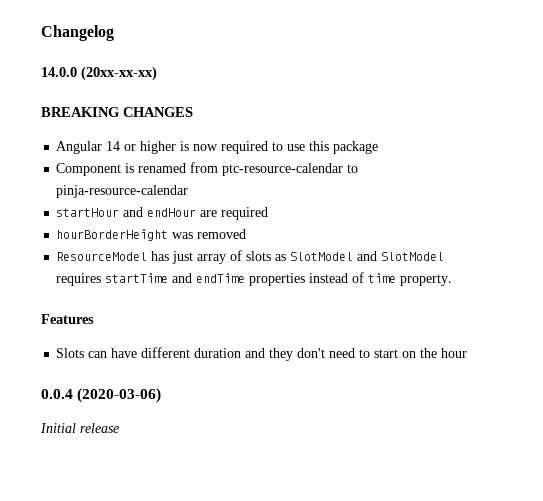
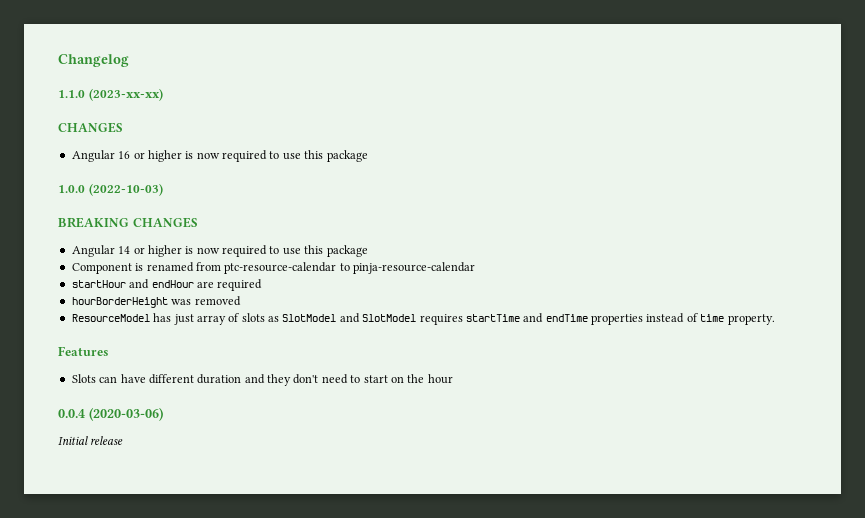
- 14.0.0 (20xx-xx-xx)
+ 1.1.0 (2023-xx-xx)
+ CHANGES
+ Angular 16 or higher is now required to use this package
+ 1.0.0 (2022-10-03)

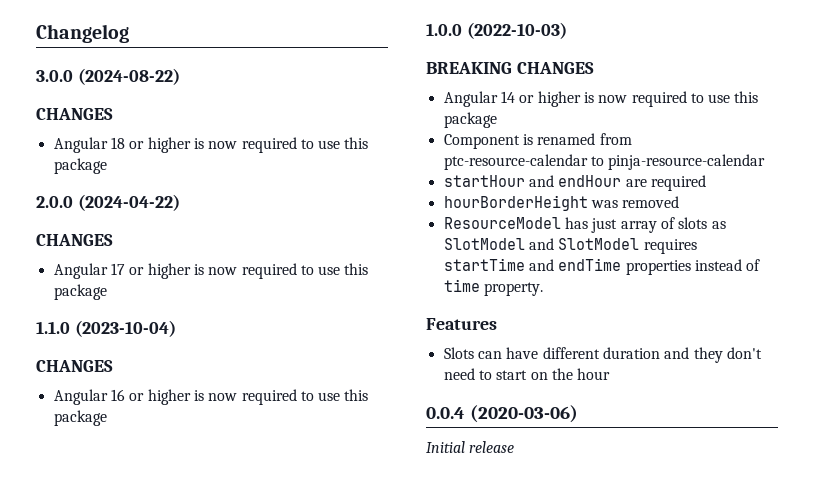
+ 3.0.0 (2024-08-22)
+ CHANGES
+ Angular 18 or higher is now required to use this package
+ 2.0.0 (2024-04-22)
+ CHANGES
+ Angular 17 or higher is now required to use this package
- 1.1.0 (2023-xx-xx)
+ 1.1.0 (2023-10-04)

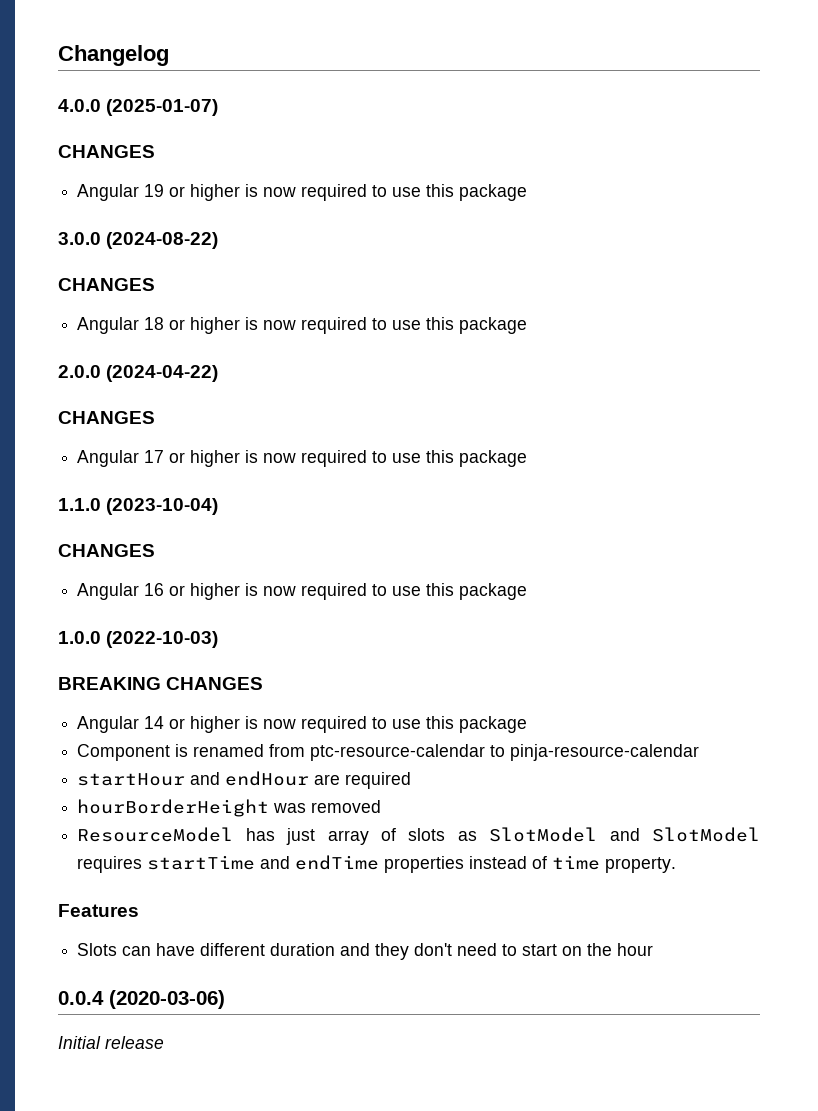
+ 4.0.0 (2025-01-07)
+ CHANGES
+ Angular 19 or higher is now required to use this package

